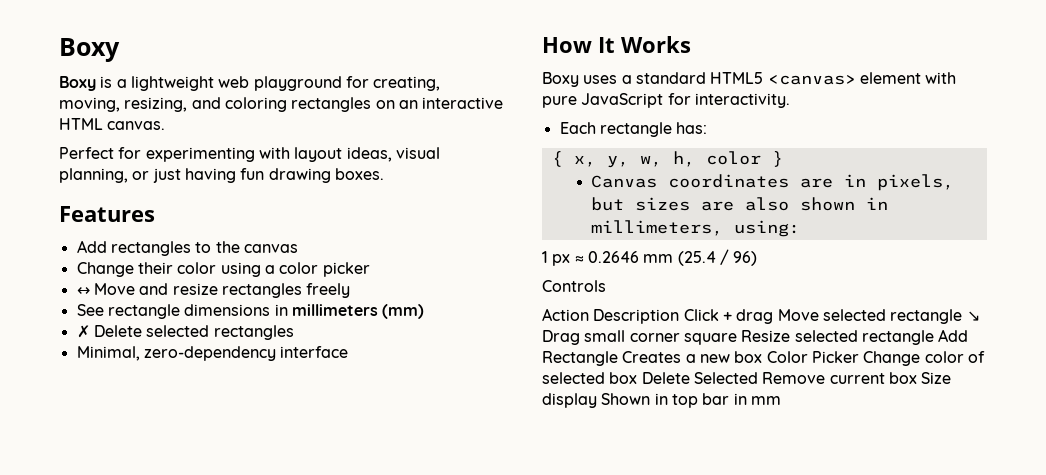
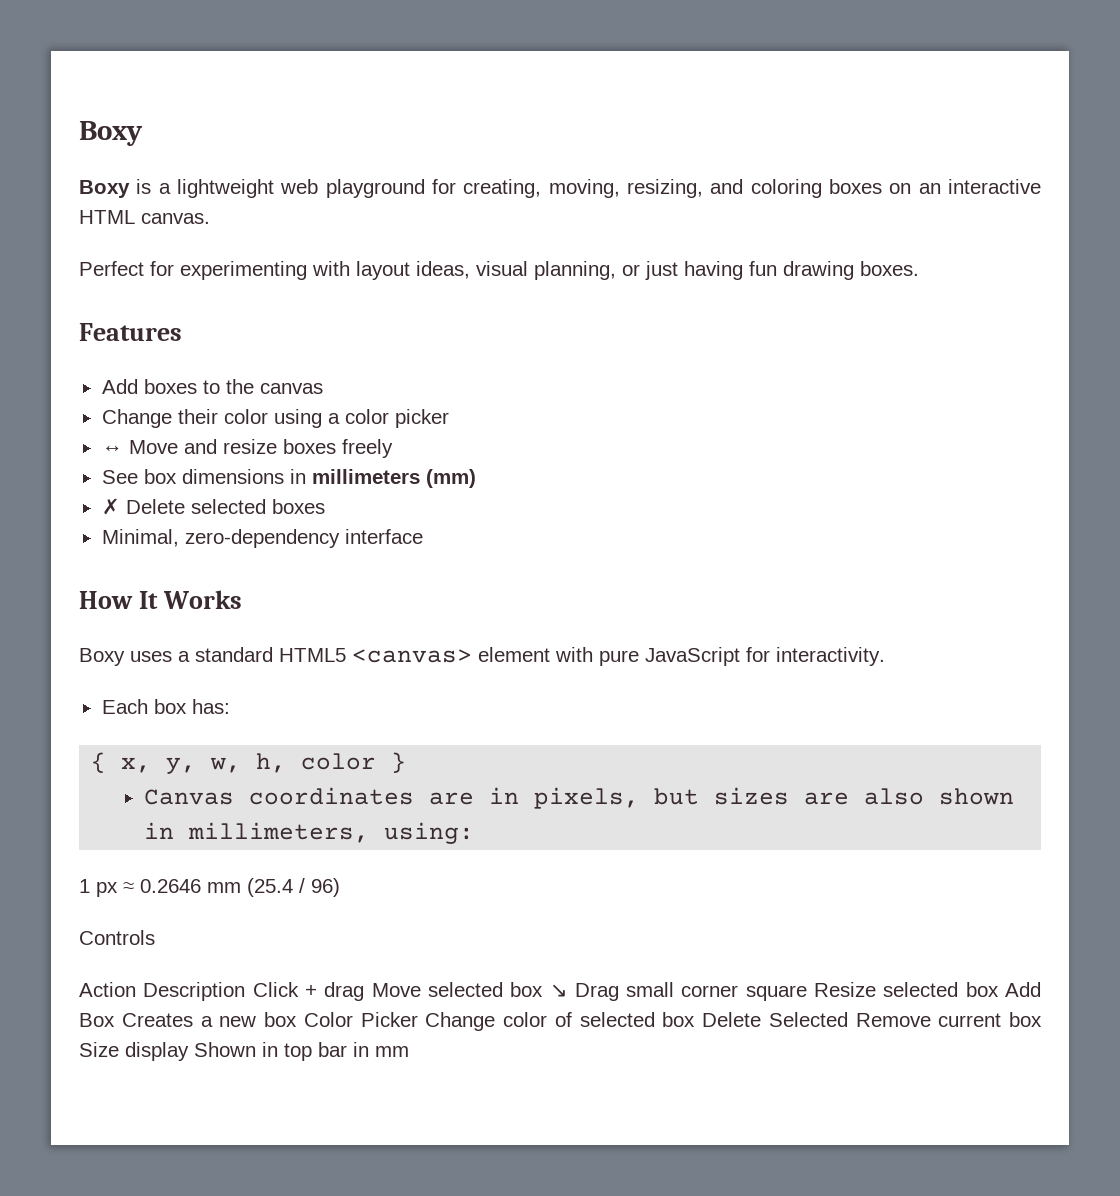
- Boxy is a lightweight web playground for creating, moving, resizing, and coloring rectangles on an interactive HTML canvas.
+ Boxy is a lightweight web playground for creating, moving, resizing, and coloring boxes on an interactive HTML canvas.
- Add rectangles to the canvas
+ Add boxes to the canvas
- ↔ Move and resize rectangles freely
+ ↔ Move and resize boxes freely
- See rectangle dimensions in millimeters (mm)
+ See box dimensions in millimeters (mm)
- ✗ Delete selected rectangles
+ ✗ Delete selected boxes
- Each rectangle has:
+ Each box has:
- Action Description Click + drag Move selected rectangle ↘ Drag small corner square Resize selected rectangle Add Rectangle Creates a new box Color Picker Change color of selected box Delete Selected Remove current box Size display Shown in top bar in mm
+ Action Description Click + drag Move selected box ↘ Drag small corner square Resize selected box Add Box Creates a new box Color Picker Change color of selected box Delete Selected Remove current box Size display Shown in top bar in mm

